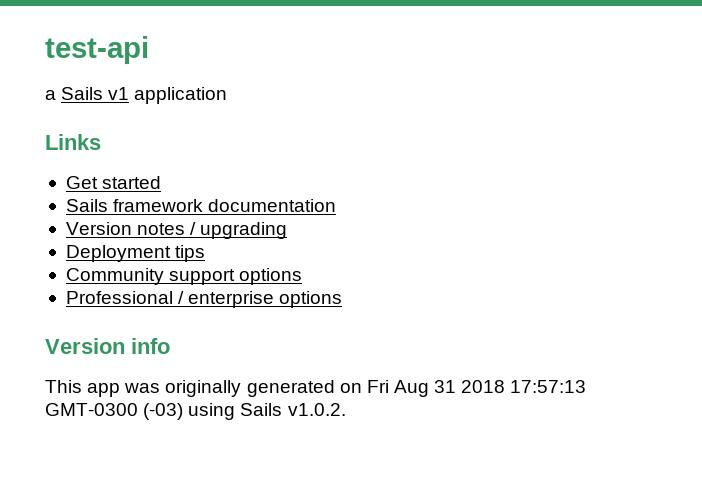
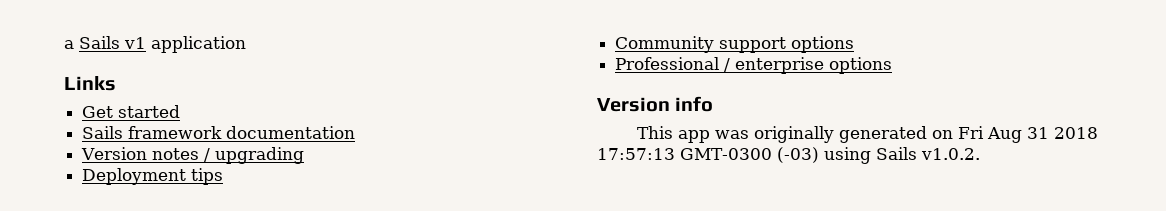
- test-api

